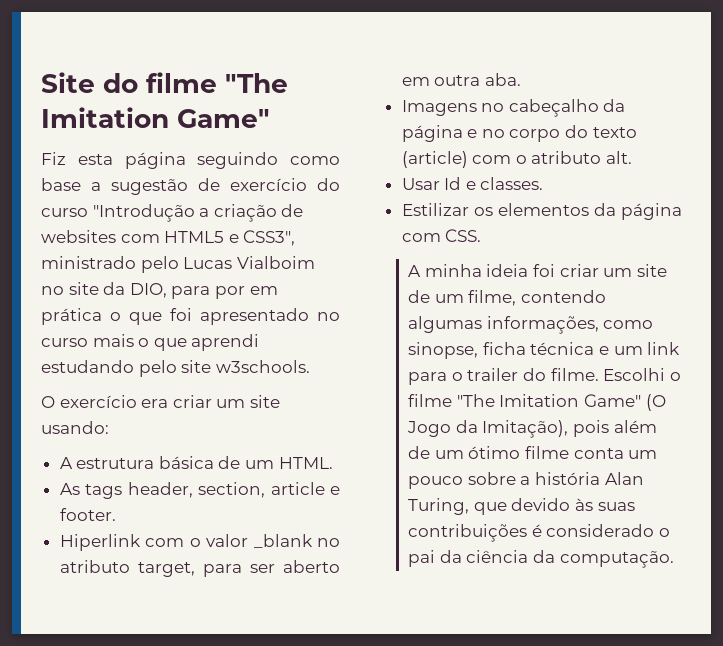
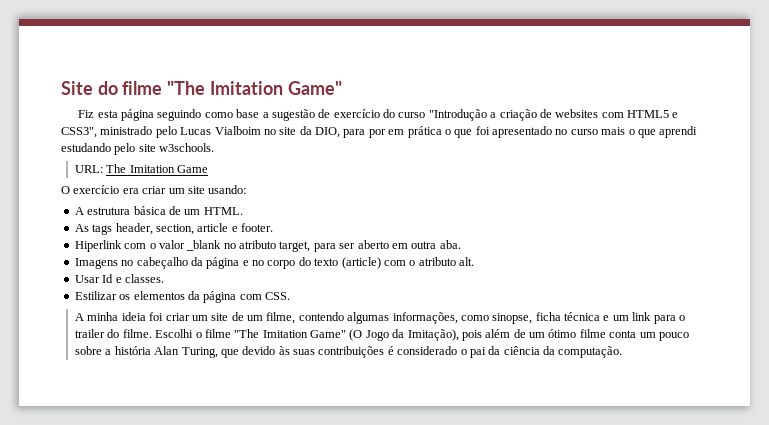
+ URL: The Imitation Game

